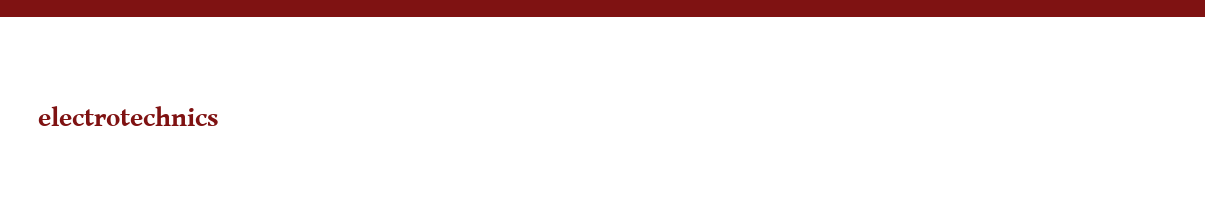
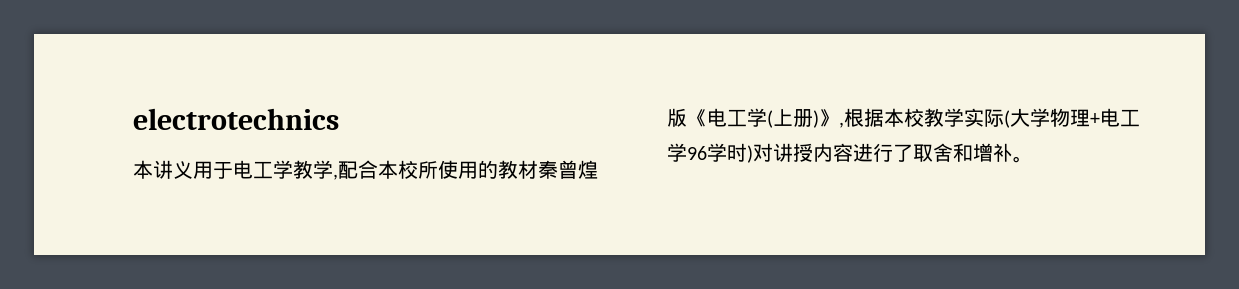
+ 本讲义用于电工学教学,配合本校所使用的教材秦曾煌版《电工学(上册)》,根据本校教学实际(大学物理+电工学96学时)对讲授内容进行了取舍和增补。

